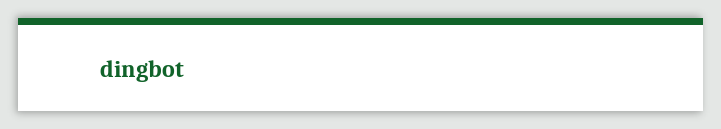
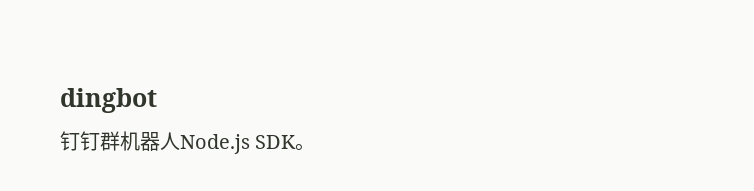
+ 钉钉群机器人Node.js SDK。

